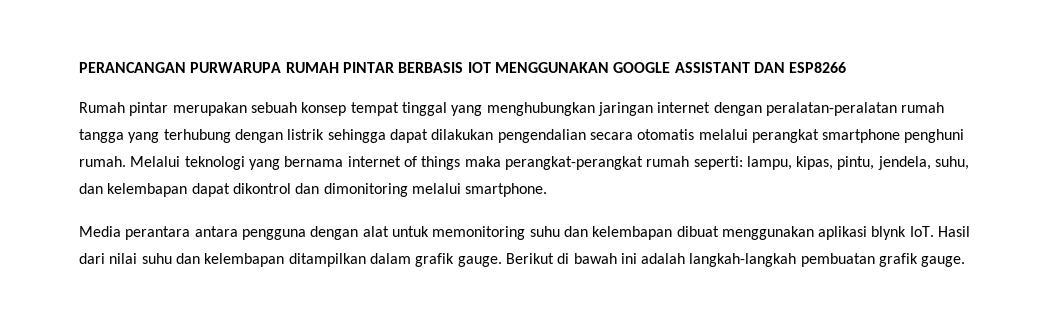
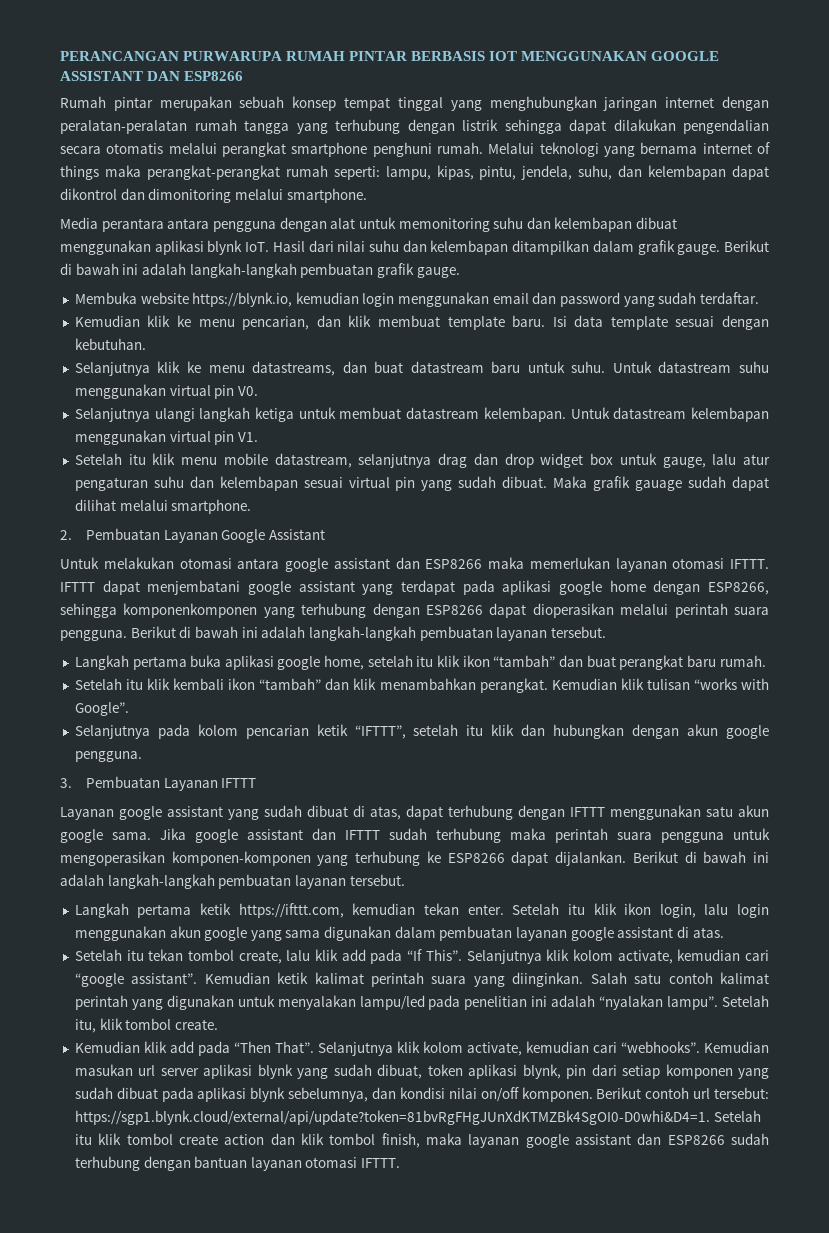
+ Membuka website https://blynk.io, kemudian login menggunakan email dan password yang sudah terdaftar.
+ Kemudian klik ke menu pencarian, dan klik membuat template baru. Isi data template sesuai dengan kebutuhan.
+ Selanjutnya klik ke menu datastreams, dan buat datastream baru untuk suhu. Untuk datastream suhu menggunakan virtual pin V0.
+ Selanjutnya ulangi langkah ketiga untuk membuat datastream kelembapan. Untuk datastream kelembapan menggunakan virtual pin V1.
+ Setelah itu klik menu mobile datastream, selanjutnya drag dan drop widget box untuk gauge, lalu atur pengaturan suhu dan kelembapan sesuai virtual pin yang sudah dibuat. Maka grafik gauage sudah dapat dilihat melalui smartphone.
+ 2. Pembuatan Layanan Google Assistant
+ Untuk melakukan otomasi antara google assistant dan ESP8266 maka memerlukan layanan otomasi IFTTT. IFTTT dapat menjembatani google assistant yang terdapat pada aplikasi google home dengan ESP8266, sehingga komponenkomponen yang terhubung dengan ESP8266 dapat dioperasikan melalui perintah suara pengguna. Berikut di bawah ini adalah langkah-langkah pembuatan layanan tersebut.
+ Langkah pertama buka aplikasi google home, setelah itu klik ikon “tambah” dan buat perangkat baru rumah.
+ Setelah itu klik kembali ikon “tambah” dan klik menambahkan perangkat. Kemudian klik tulisan “works with Google”.
+ Selanjutnya pada kolom pencarian ketik “IFTTT”, setelah itu klik dan hubungkan dengan akun google pengguna.
+ 3. Pembuatan Layanan IFTTT
+ Layanan google assistant yang sudah dibuat di atas, dapat terhubung dengan IFTTT menggunakan satu akun google sama. Jika google assistant dan IFTTT sudah terhubung maka perintah suara pengguna untuk mengoperasikan komponen-komponen yang terhubung ke ESP8266 dapat dijalankan. Berikut di bawah ini adalah langkah-langkah pembuatan layanan tersebut.
+ Langkah pertama ketik https://ifttt.com, kemudian tekan enter. Setelah itu klik ikon login, lalu login menggunakan akun google yang sama digunakan dalam pembuatan layanan google assistant di atas.
+ Setelah itu tekan tombol create, lalu klik add pada “If This”. Selanjutnya klik kolom activate, kemudian cari “google assistant”. Kemudian ketik kalimat perintah suara yang diinginkan. Salah satu contoh kalimat perintah yang digunakan untuk menyalakan lampu/led pada penelitian ini adalah “nyalakan lampu”. Setelah itu, klik tombol create.
+ Kemudian klik add pada “Then That”. Selanjutnya klik kolom activate, kemudian cari “webhooks”. Kemudian masukan url server aplikasi blynk yang sudah dibuat, token aplikasi blynk, pin dari setiap komponen yang sudah dibuat pada aplikasi blynk sebelumnya, dan kondisi nilai on/off komponen. Berikut contoh url tersebut: https://sgp1.blynk.cloud/external/api/update?token=81bvRgFHgJUnXdKTMZBk4SgOI0-D0whi&D4=1. Setelah itu klik tombol create action dan klik tombol finish, maka layanan google assistant dan ESP8266 sudah terhubung dengan bantuan layanan otomasi IFTTT.

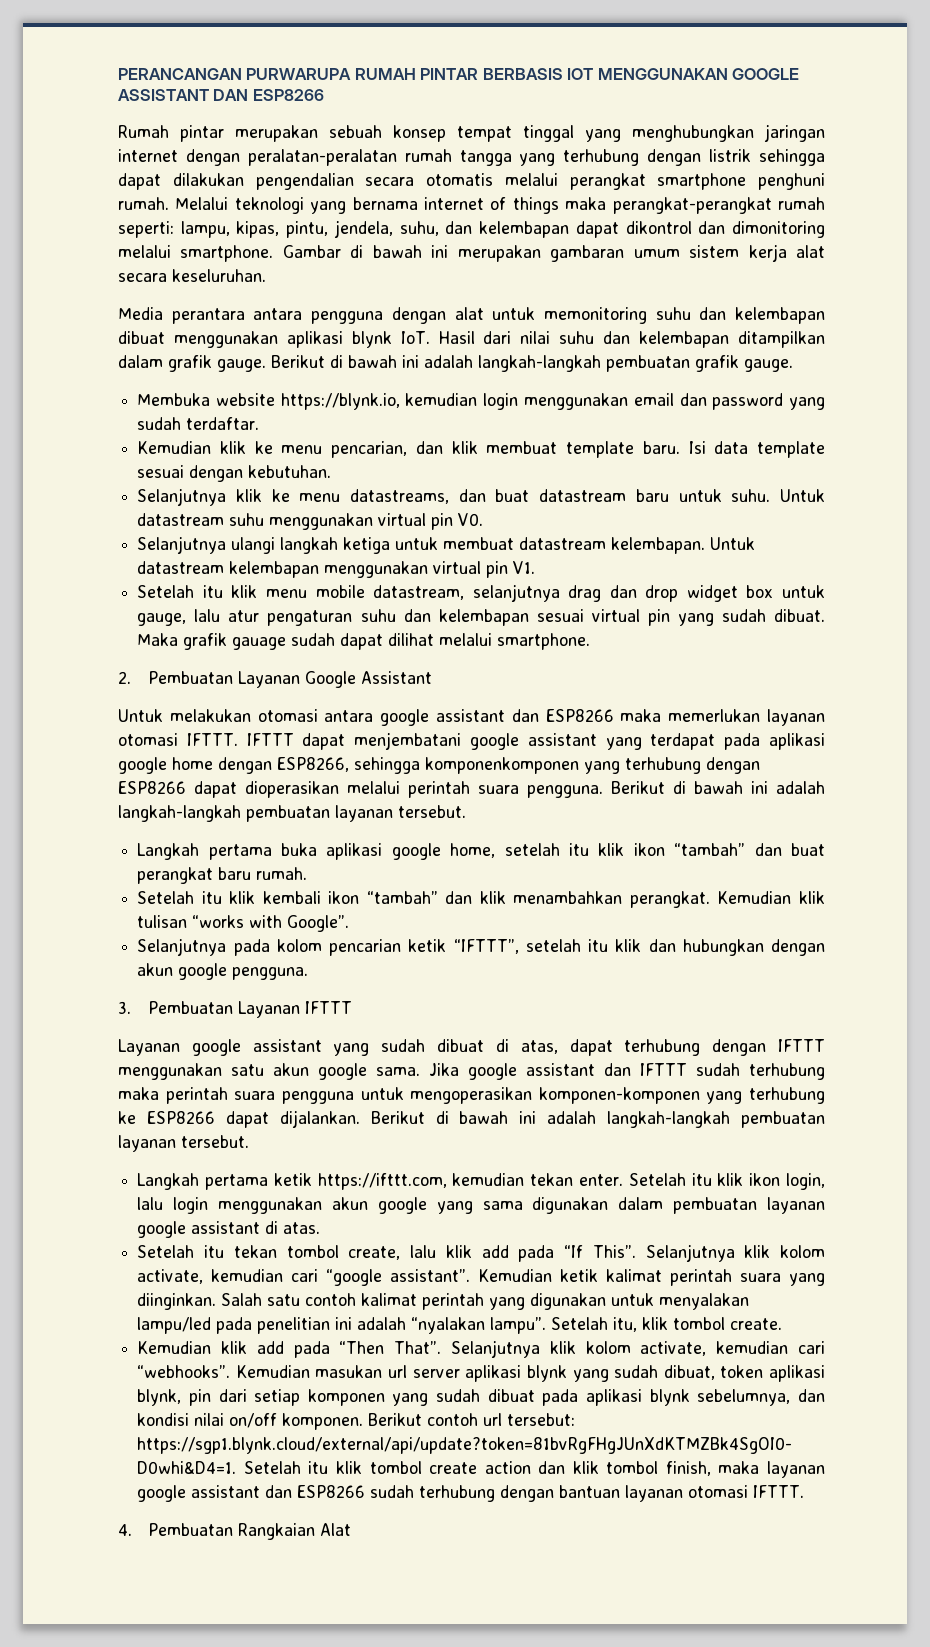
+ Gambar di bawah ini merupakan gambaran umum sistem kerja alat secara keseluruhan.
+ 4. Pembuatan Rangkaian Alat

